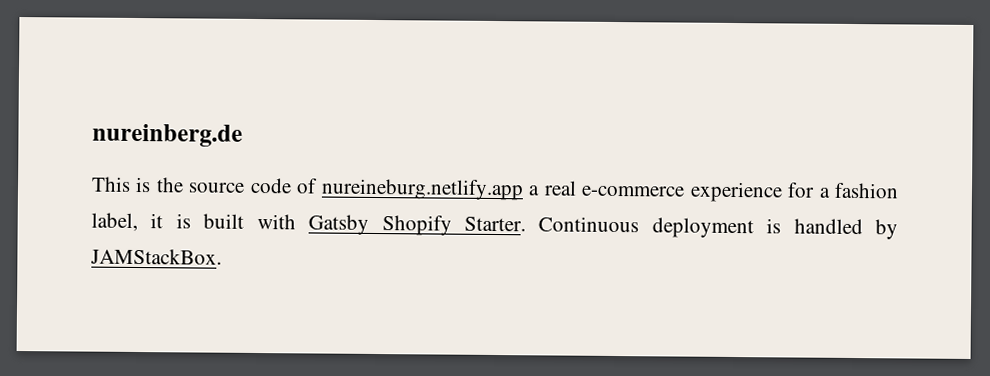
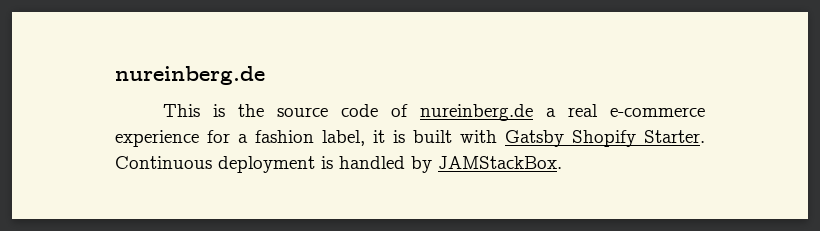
- This is the source code of nureineburg.netlify.app a real e-commerce experience for a fashion label, it is built with Gatsby Shopify Starter.
+ This is the source code of nureinberg.de a real e-commerce experience for a fashion label, it is built with Gatsby Shopify Starter.

